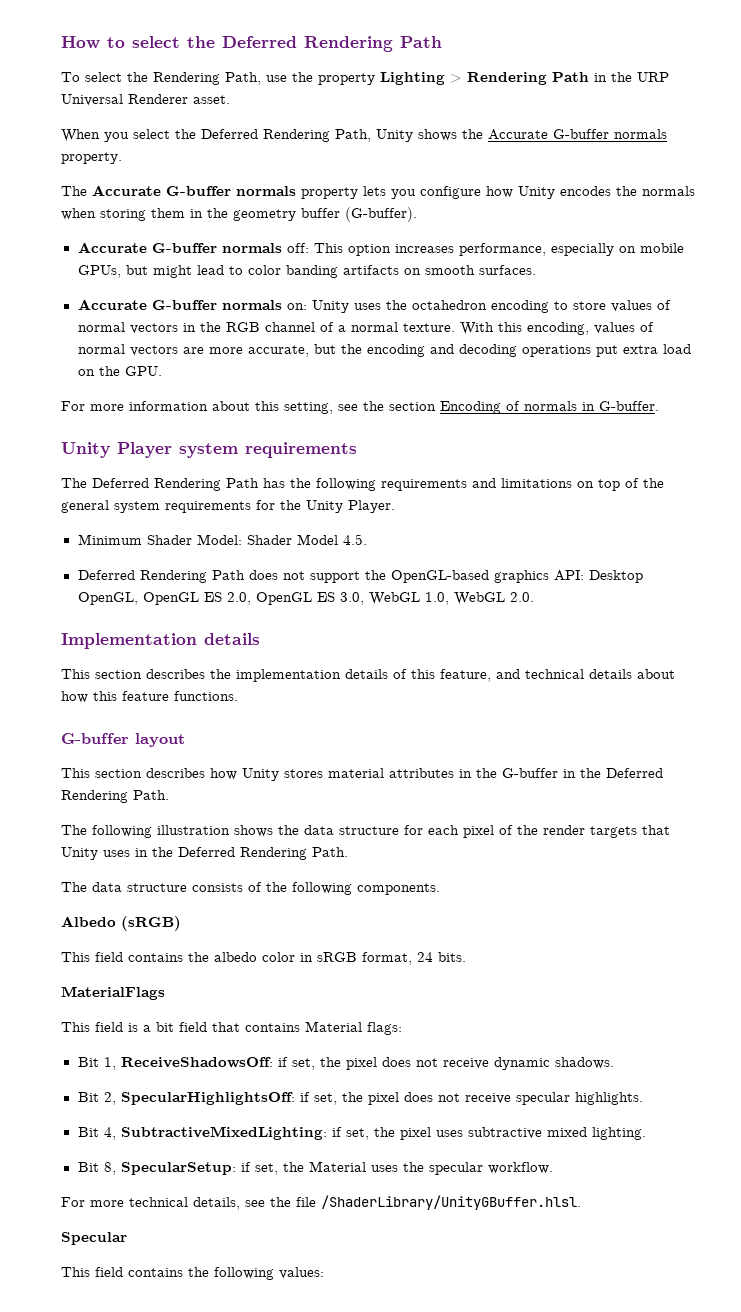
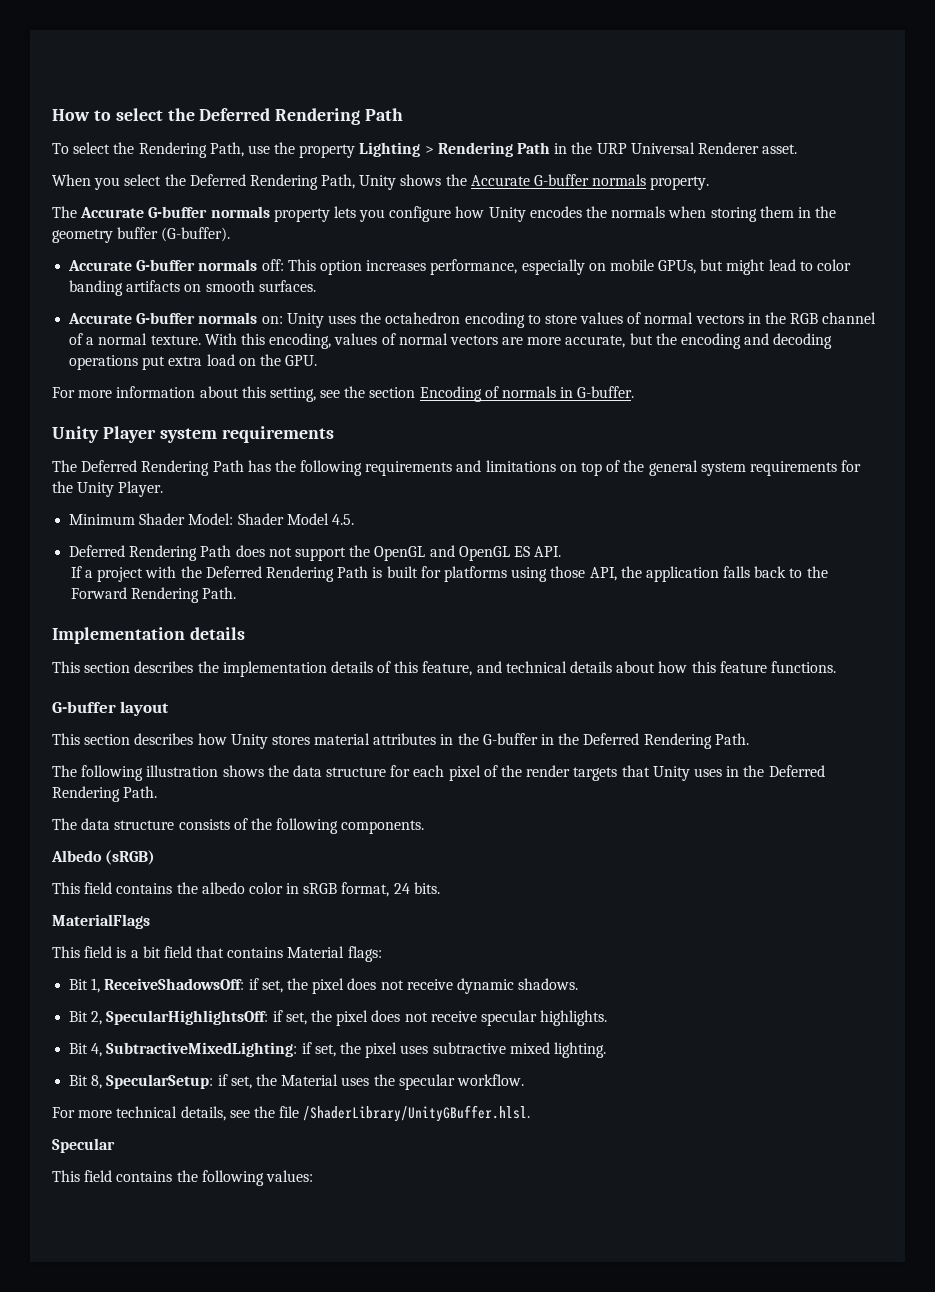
- Deferred Rendering Path does not support the OpenGL-based graphics API: Desktop OpenGL, OpenGL ES 2.0, OpenGL ES 3.0, WebGL 1.0, WebGL 2.0.
+ Deferred Rendering Path does not support the OpenGL and OpenGL ES API.
+ If a project with the Deferred Rendering Path is built for platforms using those API, the application falls back to the Forward Rendering Path.

